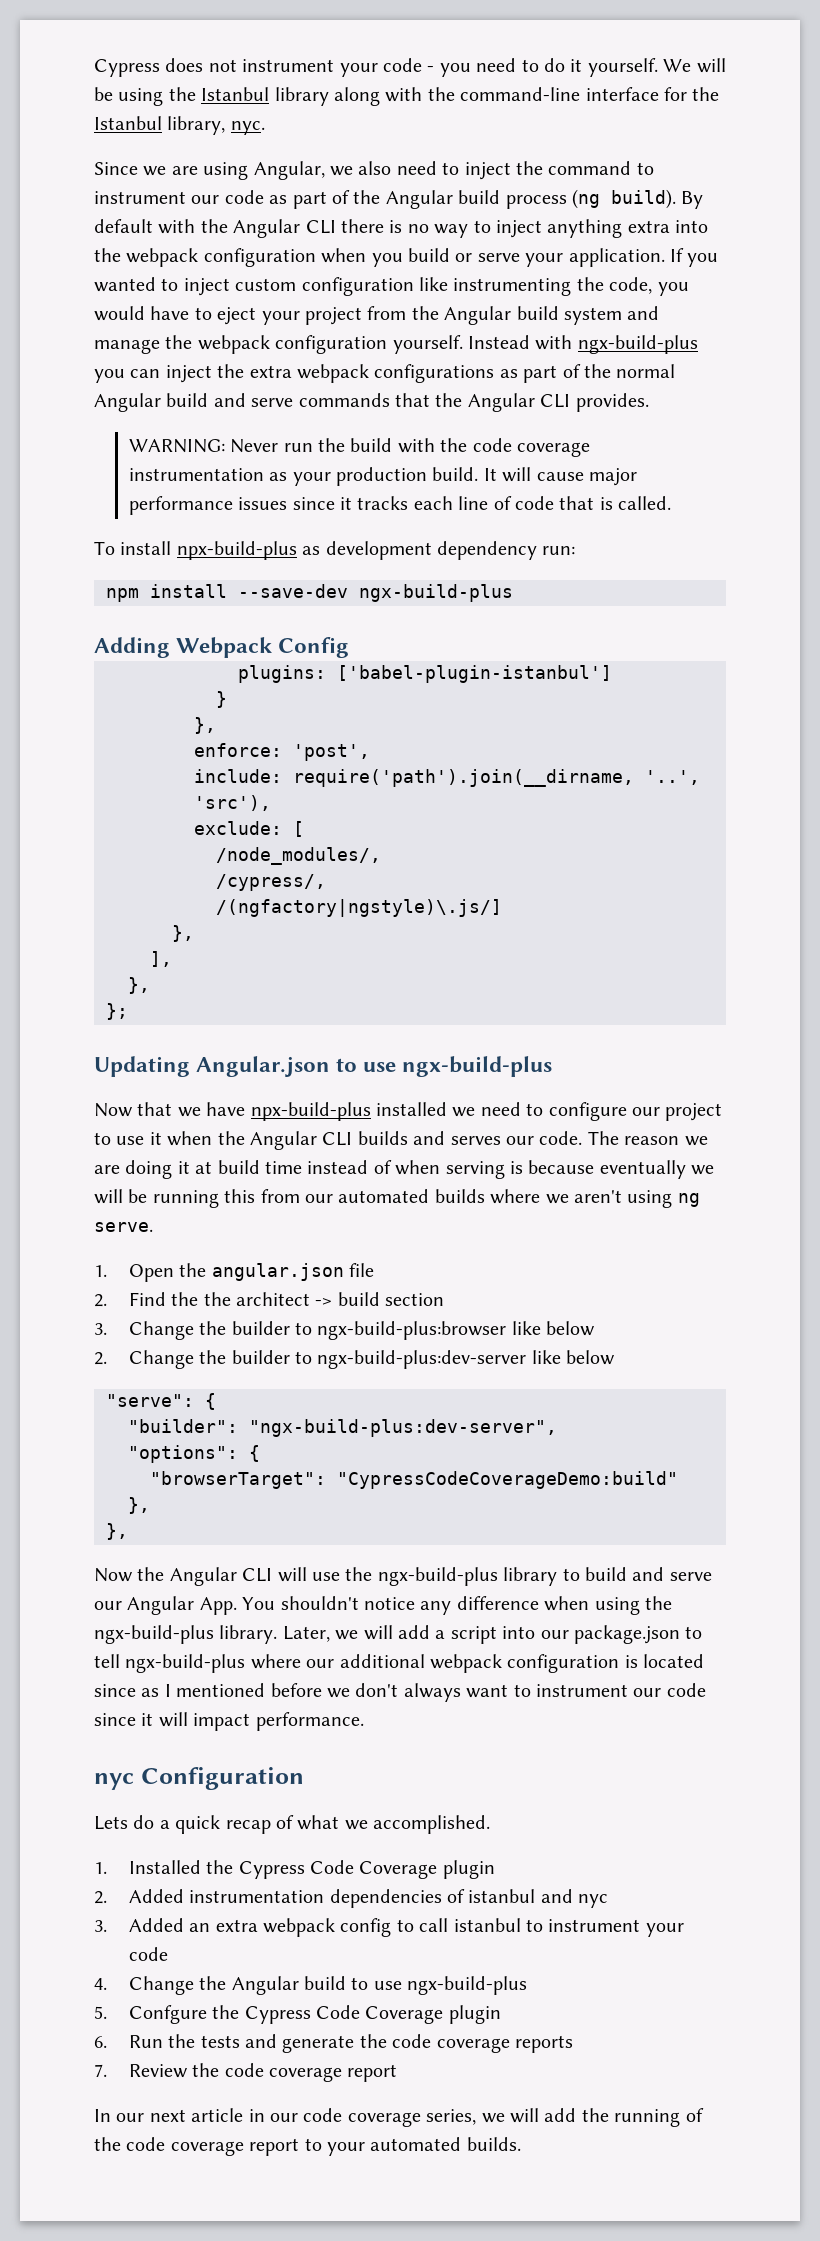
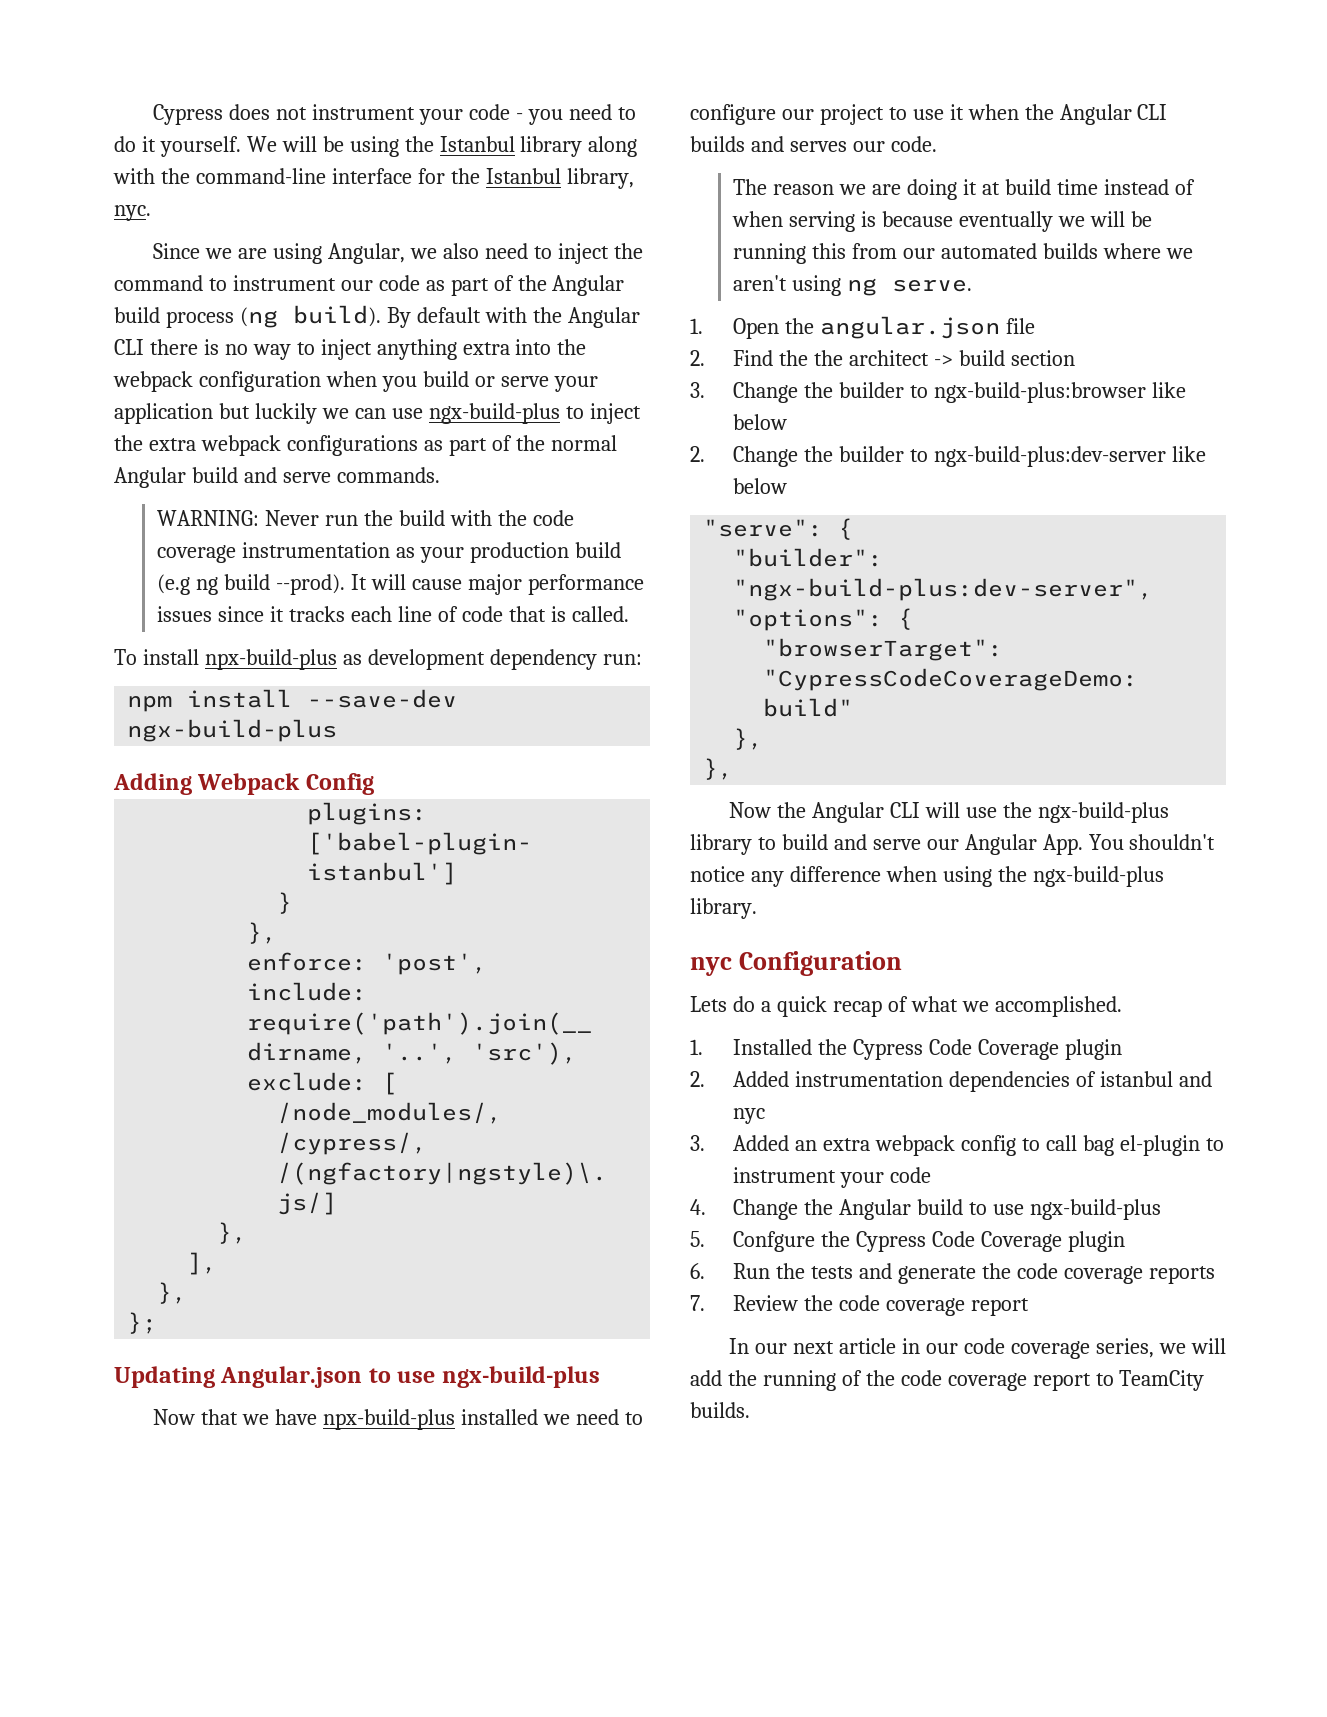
- By default with the Angular CLI there is no way to inject anything extra into the webpack configuration when you build or serve your application. If you wanted to inject custom configuration like instrumenting the code, you would have to eject your project from the Angular build system and manage the webpack configuration yourself. Instead with ngx-build-plus you can inject the extra webpack configurations as part of the normal Angular build and serve commands that the Angular CLI provides.
+ By default with the Angular CLI there is no way to inject anything extra into the webpack configuration when you build or serve your application but luckily we can use ngx-build-plus to inject the extra webpack configurations as part of the normal Angular build and serve commands.
- WARNING: Never run the build with the code coverage instrumentation as your production build.
+ WARNING: Never run the build with the code coverage instrumentation as your production build (e.g ng build --prod).
- Now that we have npx-build-plus installed we need to configure our project to use it when the Angular CLI builds and serves our code. The reason we are doing it at build time instead of when serving is because eventually we will be running this from our automated builds where we aren't using ng serve.
+ Now that we have npx-build-plus installed we need to configure our project to use it when the Angular CLI builds and serves our code.
+ The reason we are doing it at build time instead of when serving is because eventually we will be running this from our automated builds where we aren't using ng serve.
- Later, we will add a script into our package.json to tell ngx-build-plus where our additional webpack configuration is located since as I mentioned before we don't always want to instrument our code since it will impact performance.
- 3. Added an extra webpack config to call istanbul to instrument your code
+ 3. Added an extra webpack config to call bag el-plugin to instrument your code
- In our next article in our code coverage series, we will add the running of the code coverage report to your automated builds.
+ In our next article in our code coverage series, we will add the running of the code coverage report to TeamCity builds.

